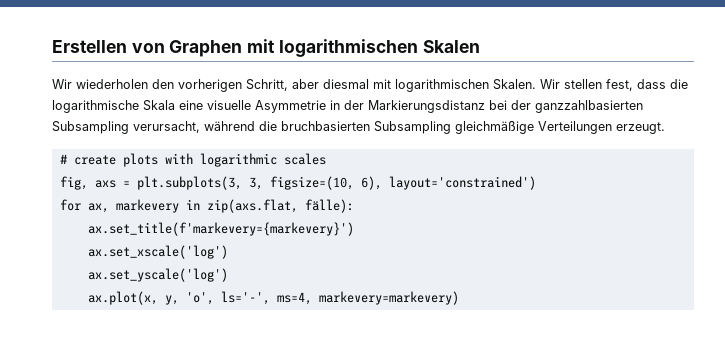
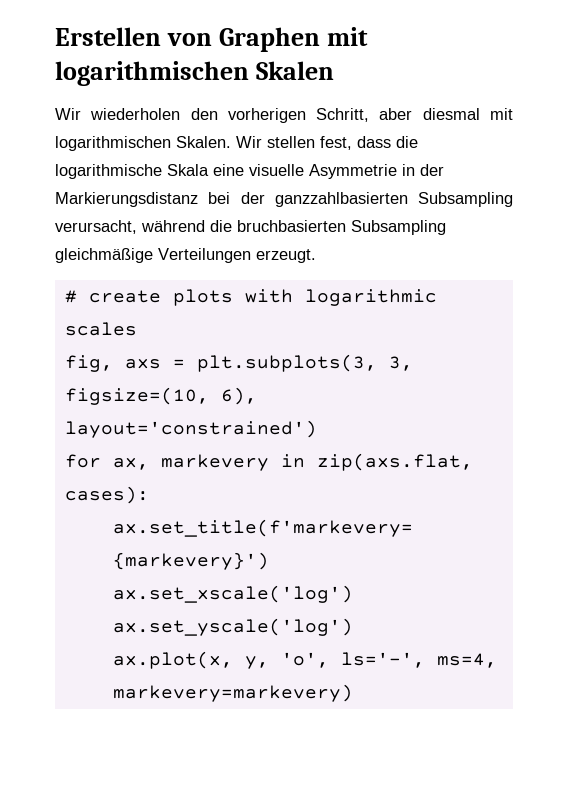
- for ax, markevery in zip(axs.flat, fälle):
+ for ax, markevery in zip(axs.flat, cases):

